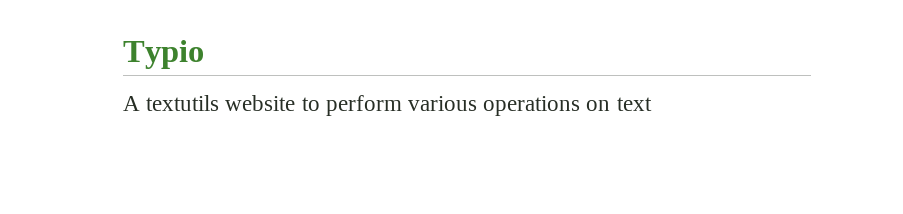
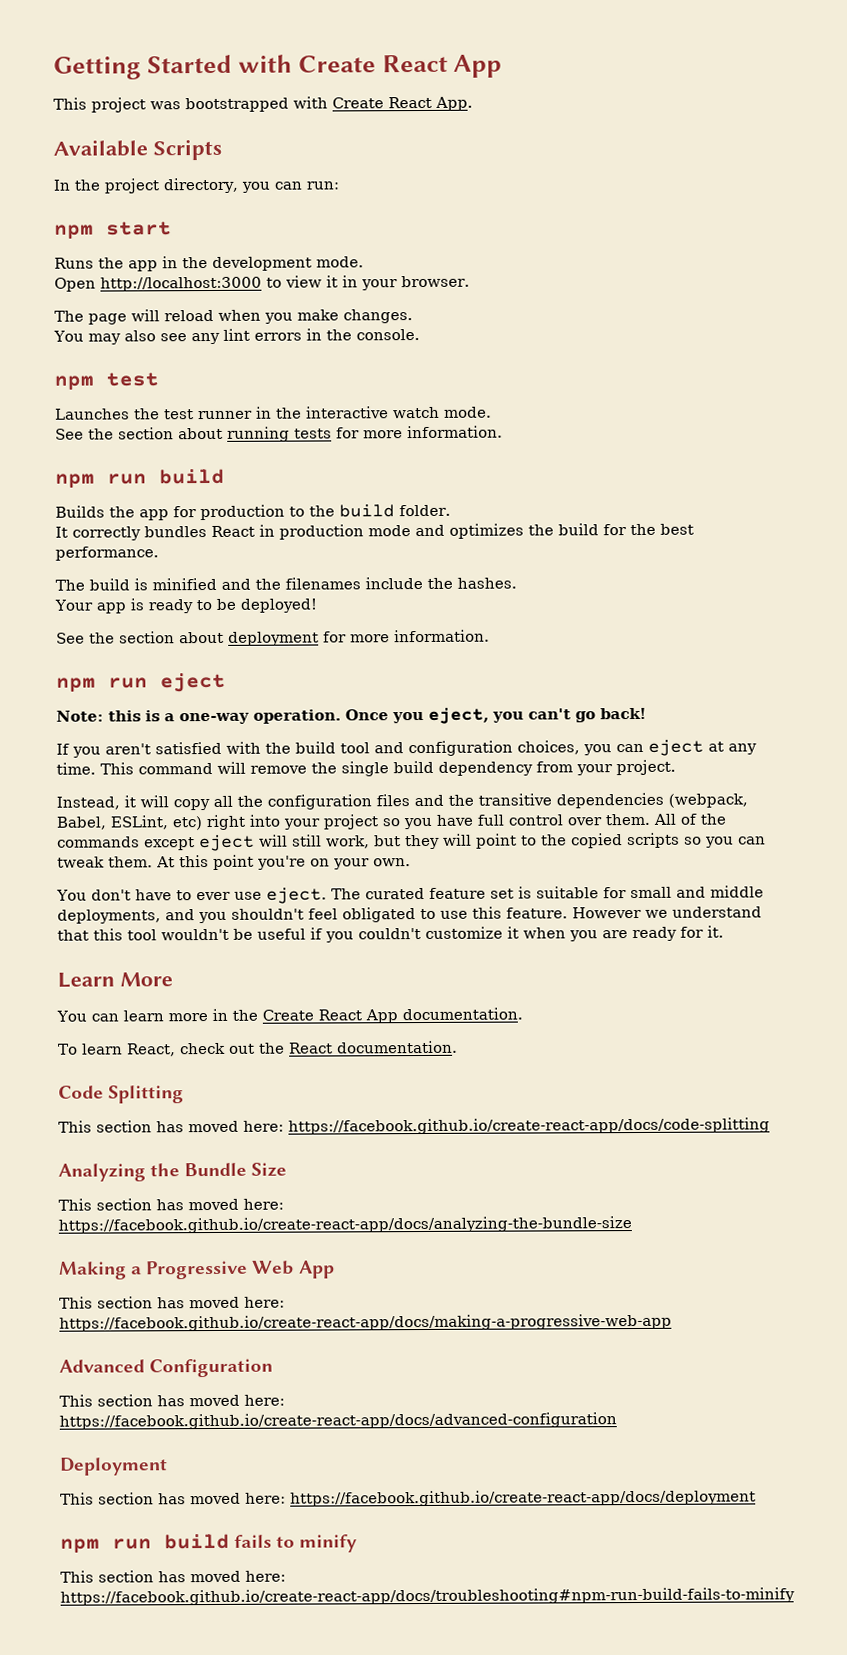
- Typio
- A textutils website to perform various operations on text
+ Getting Started with Create React App
+ This project was bootstrapped with Create React App.
+ Available Scripts
+ In the project directory, you can run:
+ npm start
+ Runs the app in the development mode.
+ Open http://localhost:3000 to view it in your browser.
+ The page will reload when you make changes.
+ You may also see any lint errors in the console.
+ npm test
+ Launches the test runner in the interactive watch mode.
+ See the section about running tests for more information.
+ npm run build
+ Builds the app for production to the build folder.
+ It correctly bundles React in production mode and optimizes the build for the best performance.
+ The build is minified and the filenames include the hashes.
+ Your app is ready to be deployed!
+ See the section about deployment for more information.
+ npm run eject
+ Note: this is a one-way operation. Once you eject, you can't go back!
+ If you aren't satisfied with the build tool and configuration choices, you can eject at any time. This command will remove the single build dependency from your project.
+ Instead, it will copy all the configuration files and the transitive dependencies (webpack, Babel, ESLint, etc) right into your project so you have full control over them. All of the commands except eject will still work, but they will point to the copied scripts so you can tweak them. At this point you're on your own.
+ You don't have to ever use eject. The curated feature set is suitable for small and middle deployments, and you shouldn't feel obligated to use this feature. However we understand that this tool wouldn't be useful if you couldn't customize it when you are ready for it.
+ Learn More
+ You can learn more in the Create React App documentation.
+ To learn React, check out the React documentation.
+ Code Splitting
+ This section has moved here: https://facebook.github.io/create-react-app/docs/code-splitting
+ Analyzing the Bundle Size
+ This section has moved here: https://facebook.github.io/create-react-app/docs/analyzing-the-bundle-size
+ Making a Progressive Web App
+ This section has moved here: https://facebook.github.io/create-react-app/docs/making-a-progressive-web-app
+ Advanced Configuration
+ This section has moved here: https://facebook.github.io/create-react-app/docs/advanced-configuration
+ Deployment
+ This section has moved here: https://facebook.github.io/create-react-app/docs/deployment
+ npm run build fails to minify
+ This section has moved here: https://facebook.github.io/create-react-app/docs/troubleshooting#npm-run-build-fails-to-minify

